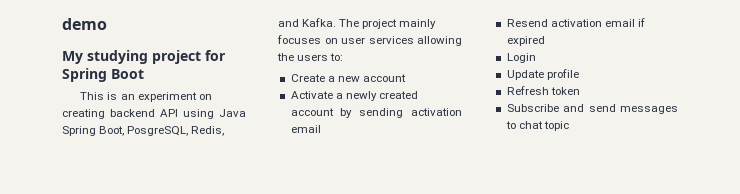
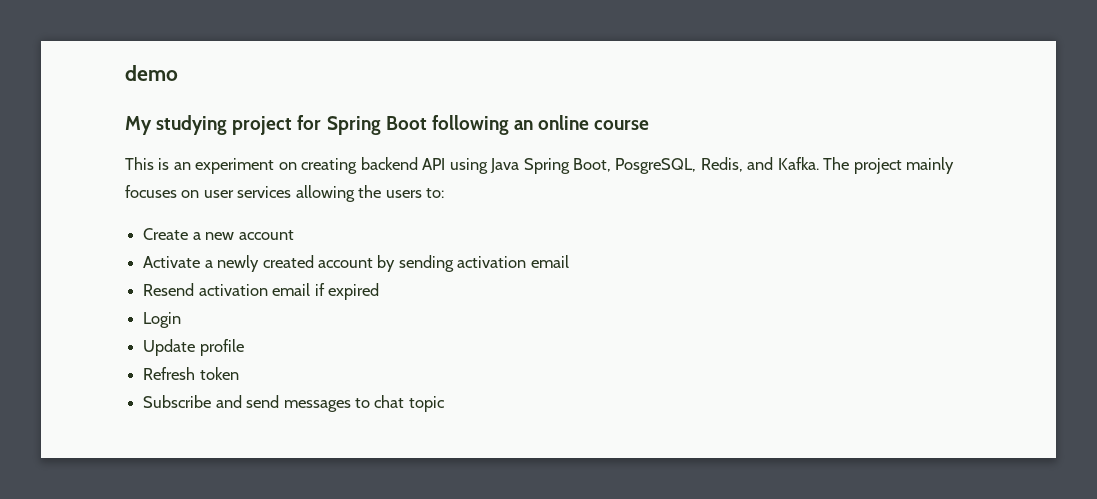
- My studying project for Spring Boot
+ My studying project for Spring Boot following an online course

